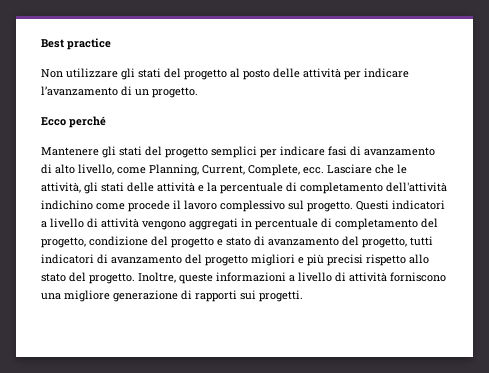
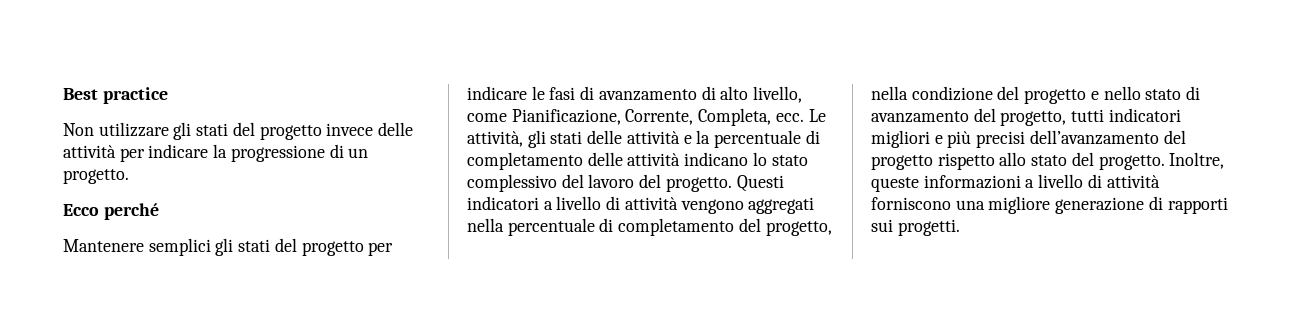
- Non utilizzare gli stati del progetto al posto delle attività per indicare l’avanzamento di un progetto.
+ Non utilizzare gli stati del progetto invece delle attività per indicare la progressione di un progetto.
- Mantenere gli stati del progetto semplici per indicare fasi di avanzamento di alto livello, come Planning, Current, Complete, ecc. Lasciare che le attività, gli stati delle attività e la percentuale di completamento dell'attività indichino come procede il lavoro complessivo sul progetto.
+ Mantenere semplici gli stati del progetto per indicare le fasi di avanzamento di alto livello, come Pianificazione, Corrente, Completa, ecc. Le attività, gli stati delle attività e la percentuale di completamento delle attività indicano lo stato complessivo del lavoro del progetto.
- Questi indicatori a livello di attività vengono aggregati in percentuale di completamento del progetto, condizione del progetto e stato di avanzamento del progetto, tutti indicatori di avanzamento del progetto migliori e più precisi rispetto allo stato del progetto.
+ Questi indicatori a livello di attività vengono aggregati nella percentuale di completamento del progetto, nella condizione del progetto e nello stato di avanzamento del progetto, tutti indicatori migliori e più precisi dell’avanzamento del progetto rispetto allo stato del progetto.

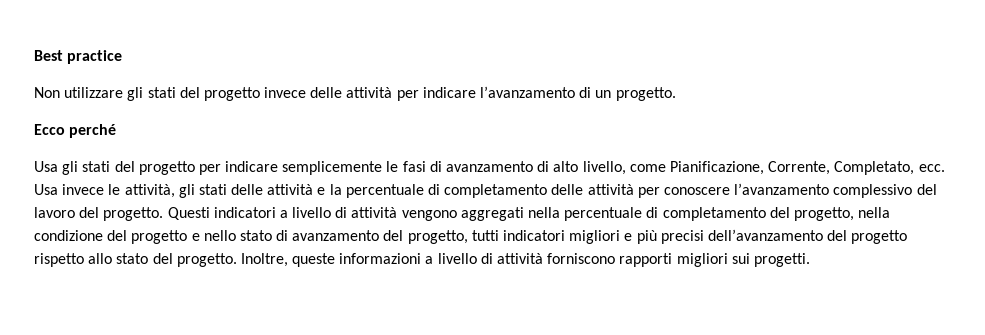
- Non utilizzare gli stati del progetto invece delle attività per indicare la progressione di un progetto.
+ Non utilizzare gli stati del progetto invece delle attività per indicare l’avanzamento di un progetto.
- Mantenere semplici gli stati del progetto per indicare le fasi di avanzamento di alto livello, come Pianificazione, Corrente, Completa, ecc. Le attività, gli stati delle attività e la percentuale di completamento delle attività indicano lo stato complessivo del lavoro del progetto.
+ Usa gli stati del progetto per indicare semplicemente le fasi di avanzamento di alto livello, come Pianificazione, Corrente, Completato, ecc. Usa invece le attività, gli stati delle attività e la percentuale di completamento delle attività per conoscere l’avanzamento complessivo del lavoro del progetto.
- Inoltre, queste informazioni a livello di attività forniscono una migliore generazione di rapporti sui progetti.
+ Inoltre, queste informazioni a livello di attività forniscono rapporti migliori sui progetti.

